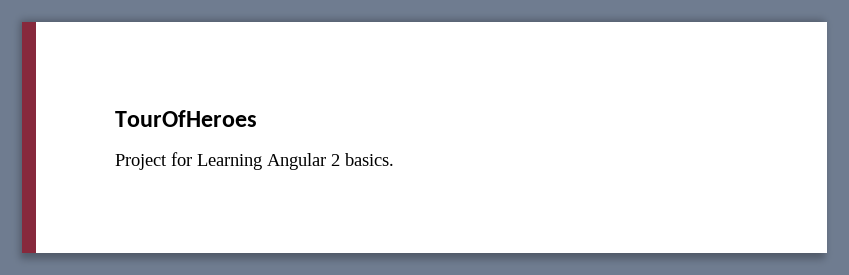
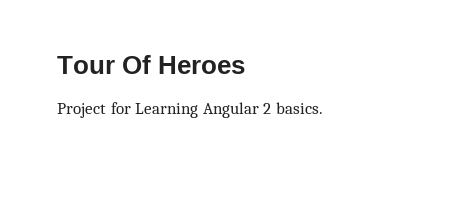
- TourOfHeroes
+ Tour Of Heroes

